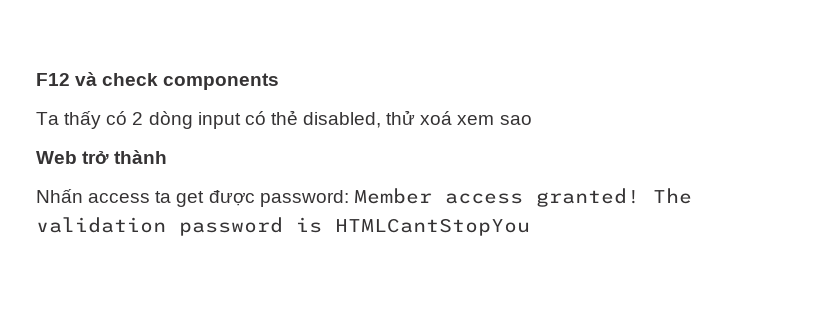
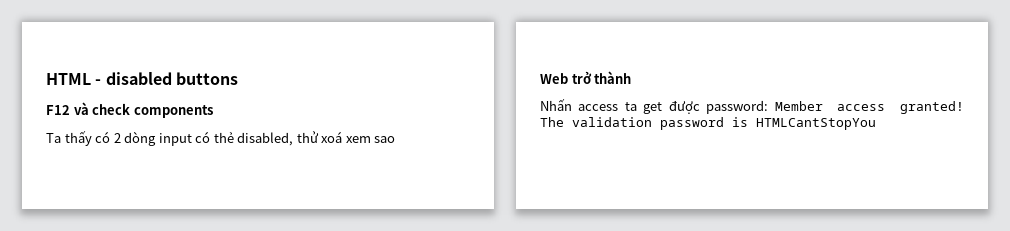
+ HTML - disabled buttons

